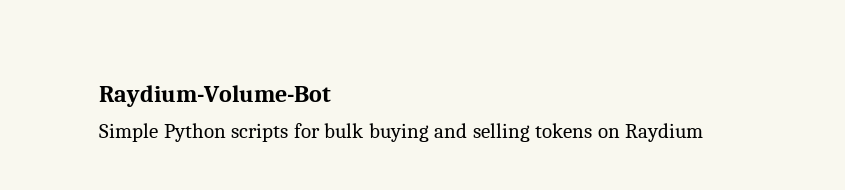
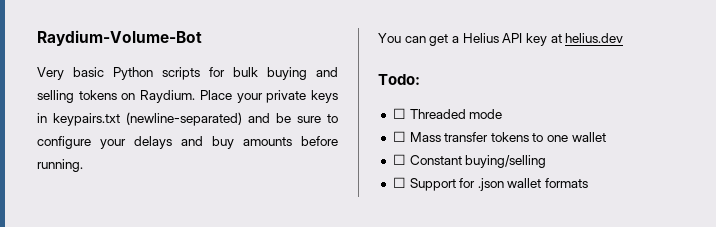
- Simple Python scripts for bulk buying and selling tokens on Raydium
+ Very basic Python scripts for bulk buying and selling tokens on Raydium. Place your private keys in keypairs.txt (newline-separated) and be sure to configure your delays and buy amounts before running.
+ You can get a Helius API key at helius.dev
+ Todo:
+ ☐ Threaded mode
+ ☐ Mass transfer tokens to one wallet
+ ☐ Constant buying/selling
+ ☐ Support for .json wallet formats

